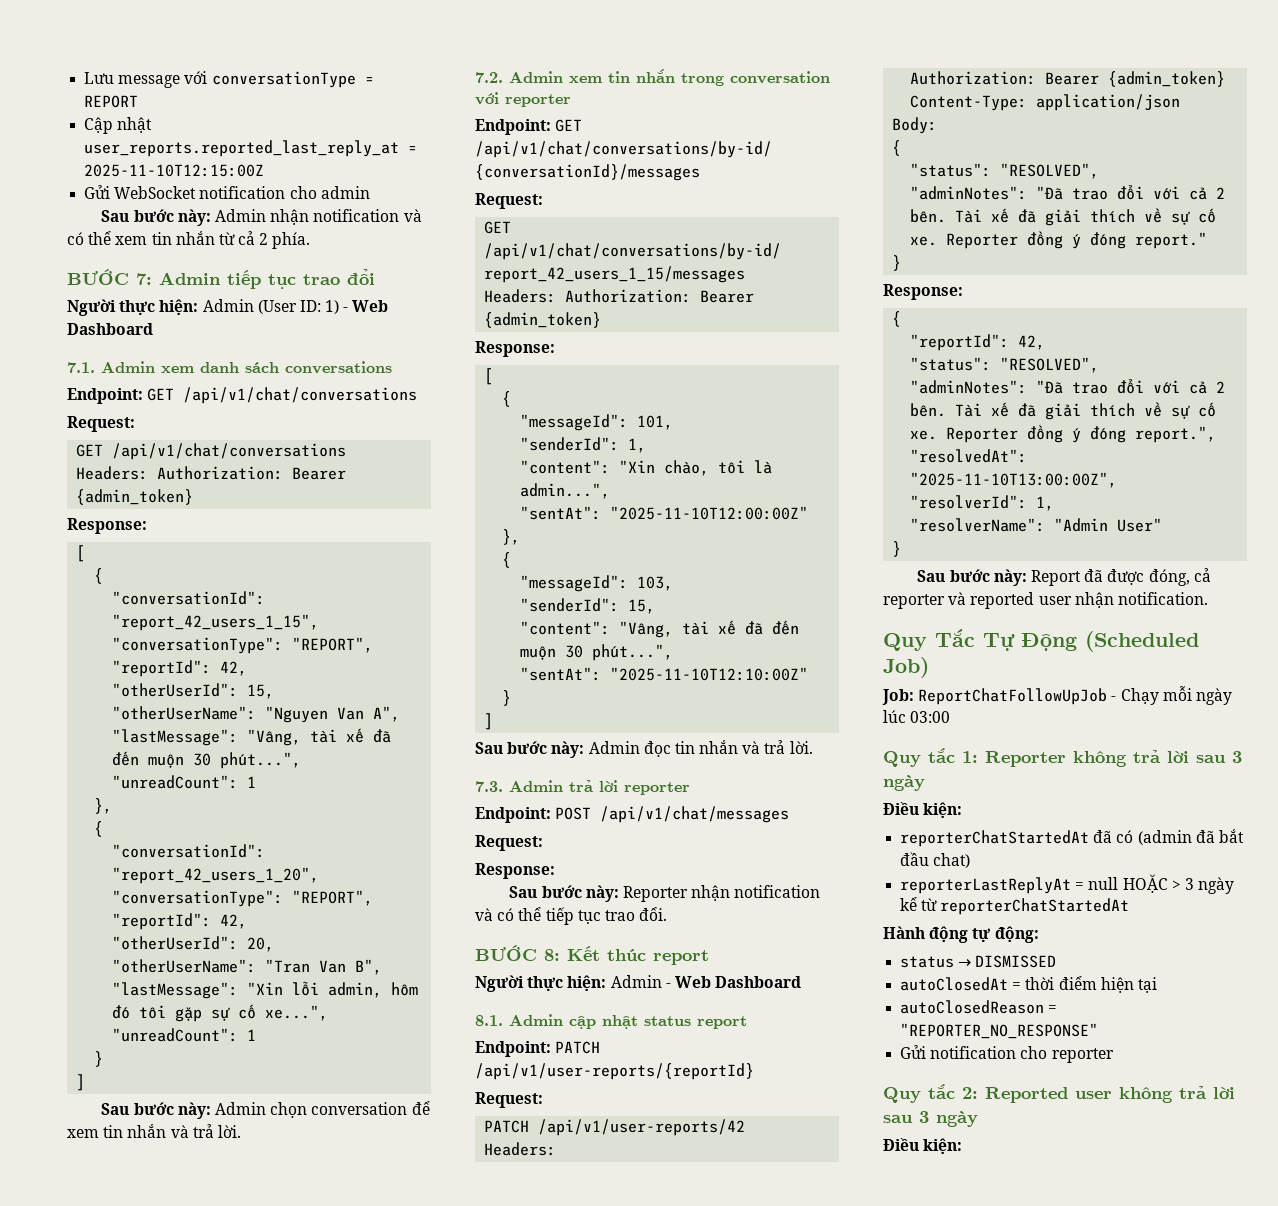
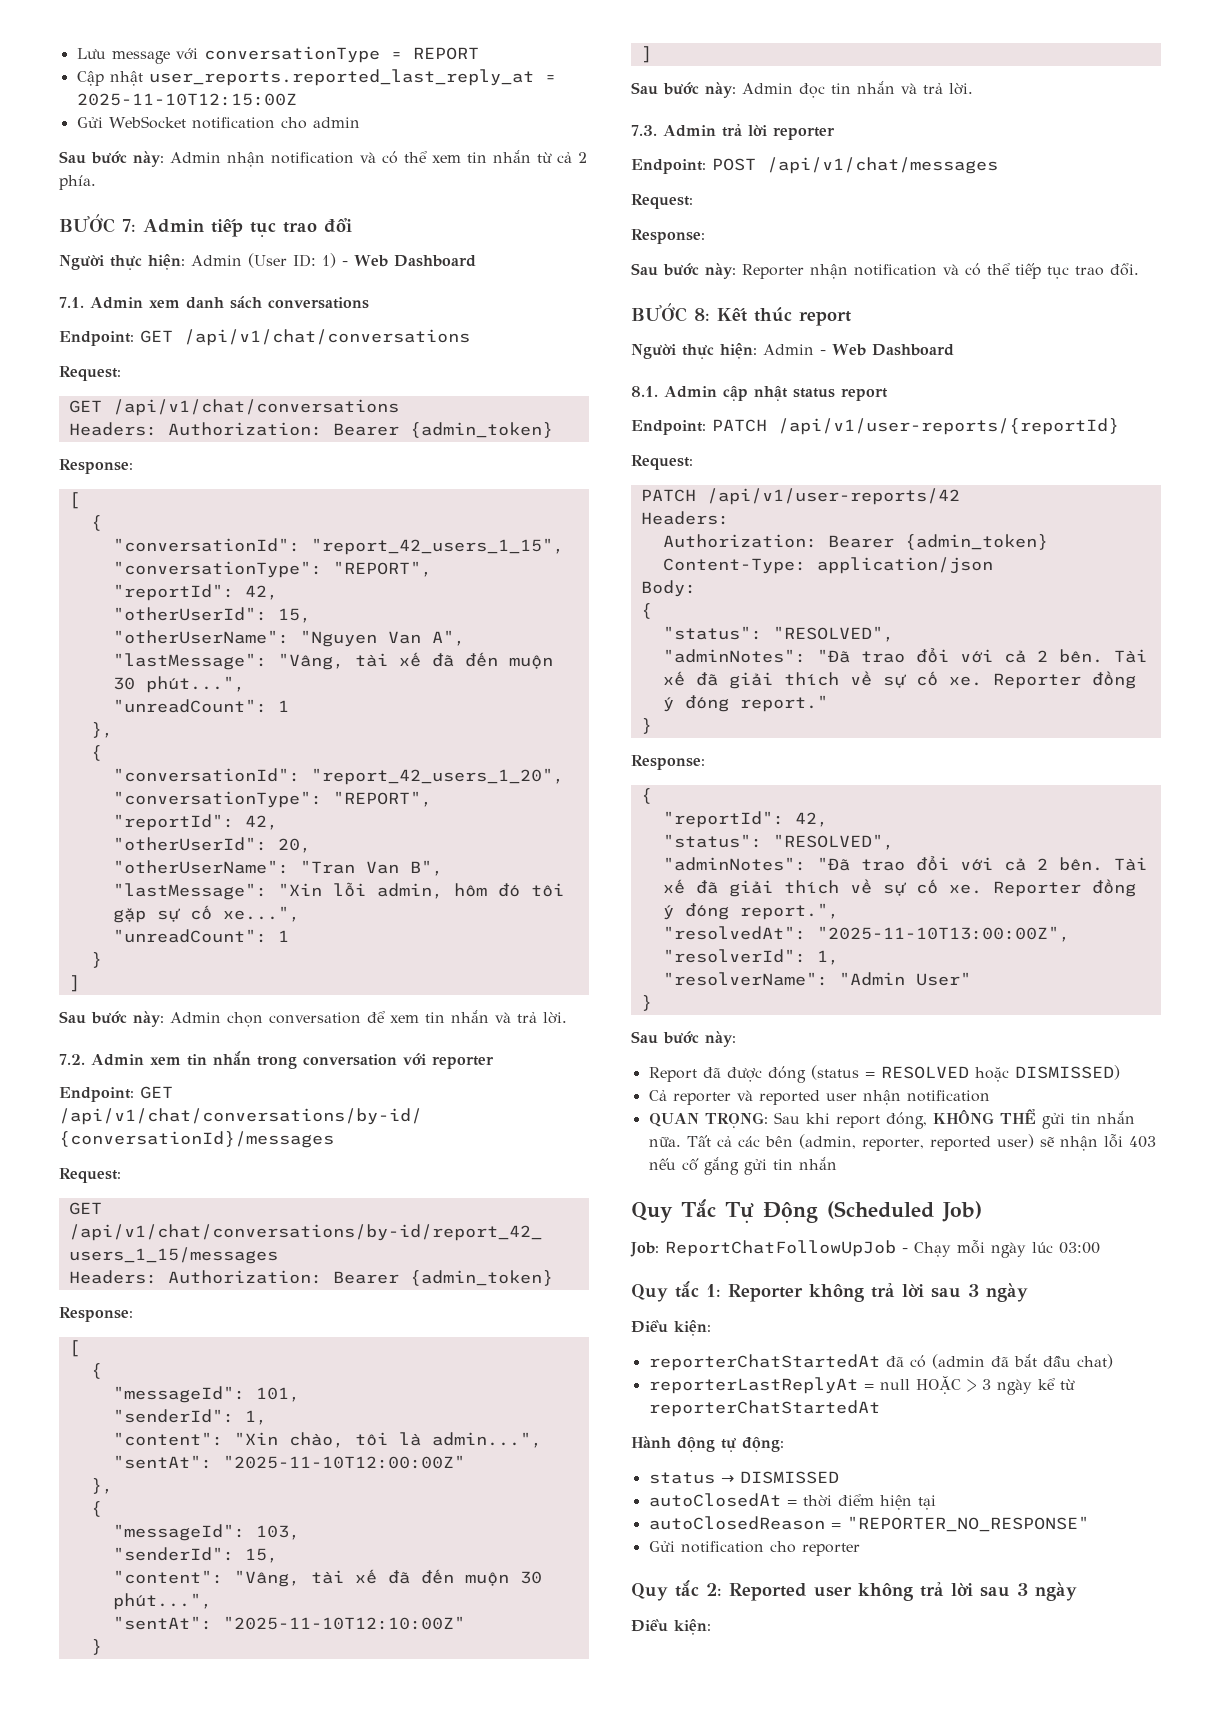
  "resolverName": "Admin User"
  }
- Sau bước này: Report đã được đóng, cả reporter và reported user nhận notification.
+ Sau bước này:
+ Report đã được đóng (status = RESOLVED hoặc DISMISSED)
+ Cả reporter và reported user nhận notification
+ QUAN TRỌNG: Sau khi report đóng, KHÔNG THỂ gửi tin nhắn nữa. Tất cả các bên (admin, reporter, reported user) sẽ nhận lỗi 403 nếu cố gắng gửi tin nhắn

